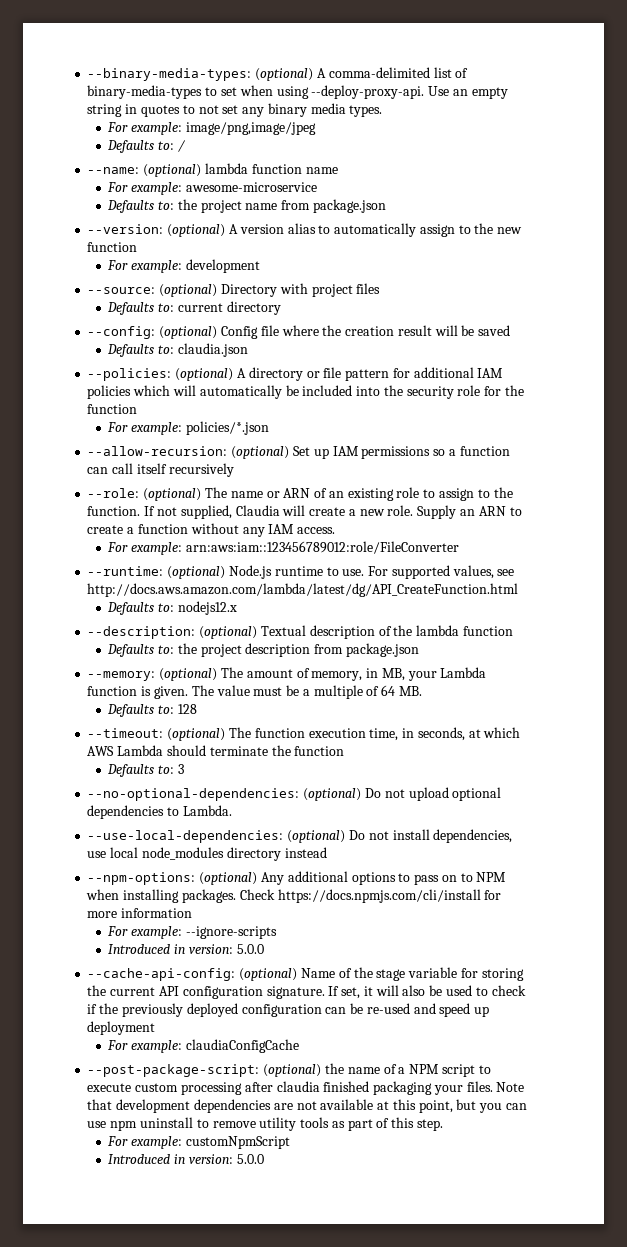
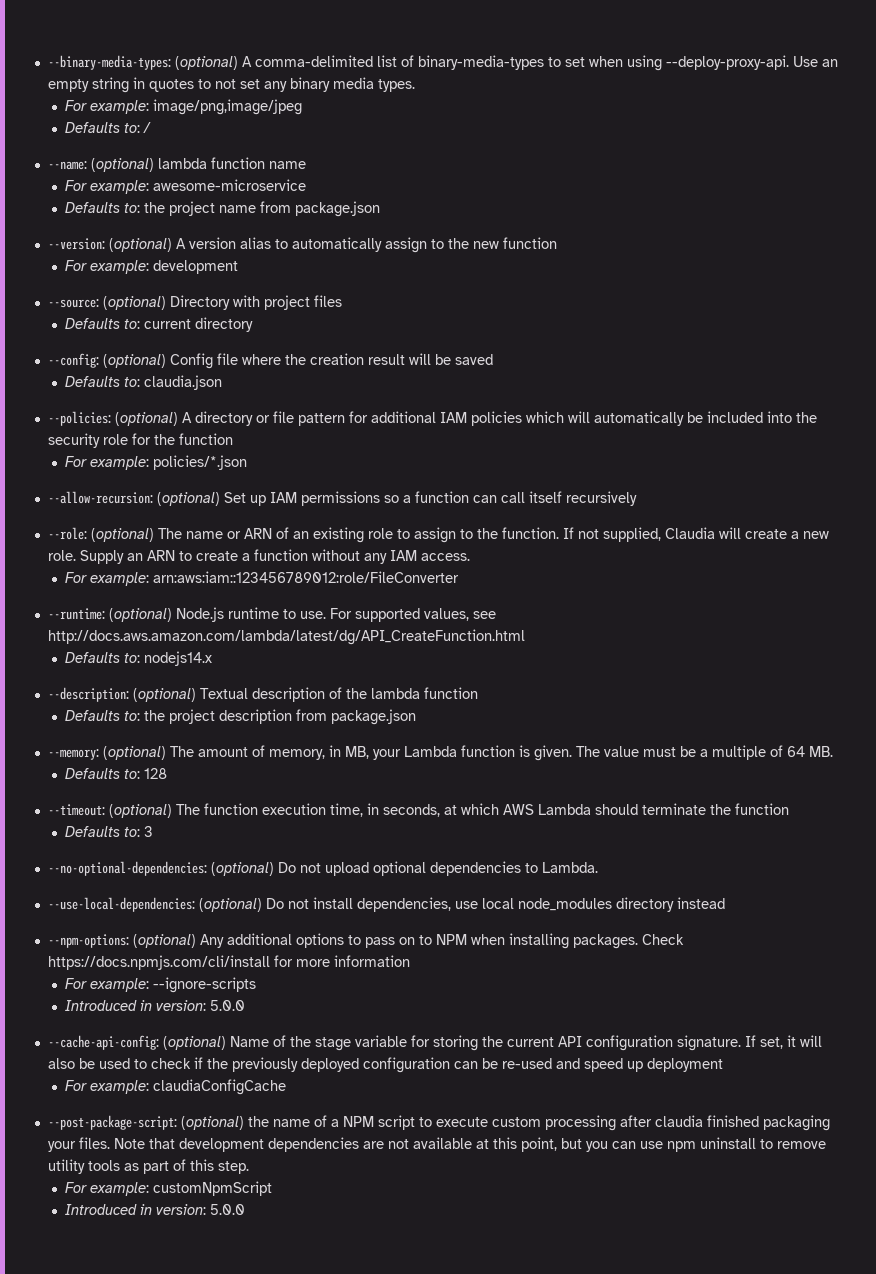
- Defaults to: nodejs12.x
+ Defaults to: nodejs14.x

